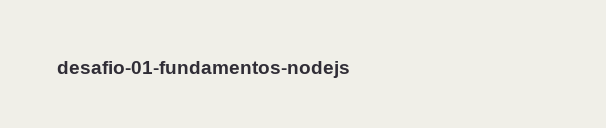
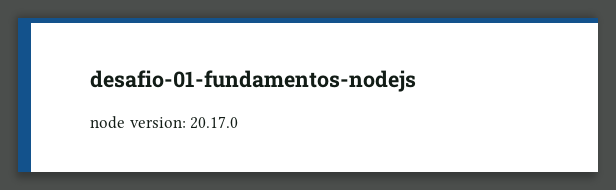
+ node version: 20.17.0

